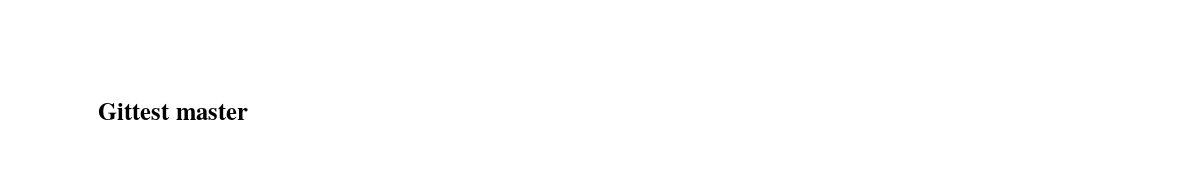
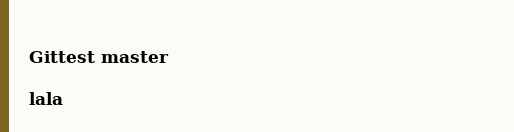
+ lala

